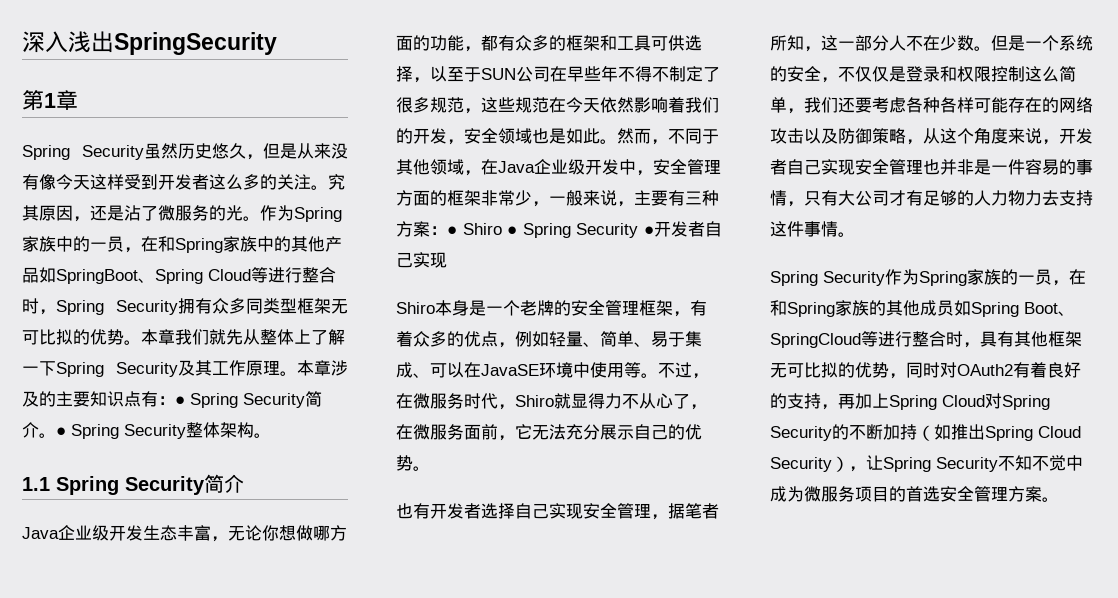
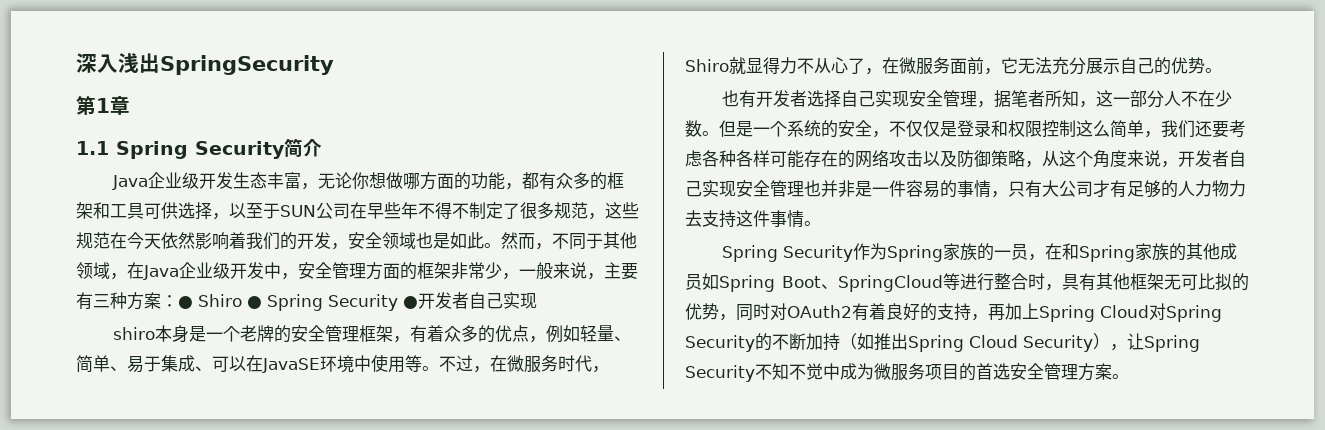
- Spring Security虽然历史悠久，但是从来没有像今天这样受到开发者这么多的关注。究其原因，还是沾了微服务的光。作为Spring家族中的一员，在和Spring家族中的其他产品如SpringBoot、Spring Cloud等进行整合时，Spring Security拥有众多同类型框架无可比拟的优势。本章我们就先从整体上了解一下Spring Security及其工作原理。本章涉及的主要知识点有：● Spring Security简介。● Spring Security整体架构。
- Shiro本身是一个老牌的安全管理框架，有着众多的优点，例如轻量、简单、易于集成、可以在JavaSE环境中使用等。
+ shiro本身是一个老牌的安全管理框架，有着众多的优点，例如轻量、简单、易于集成、可以在JavaSE环境中使用等。

